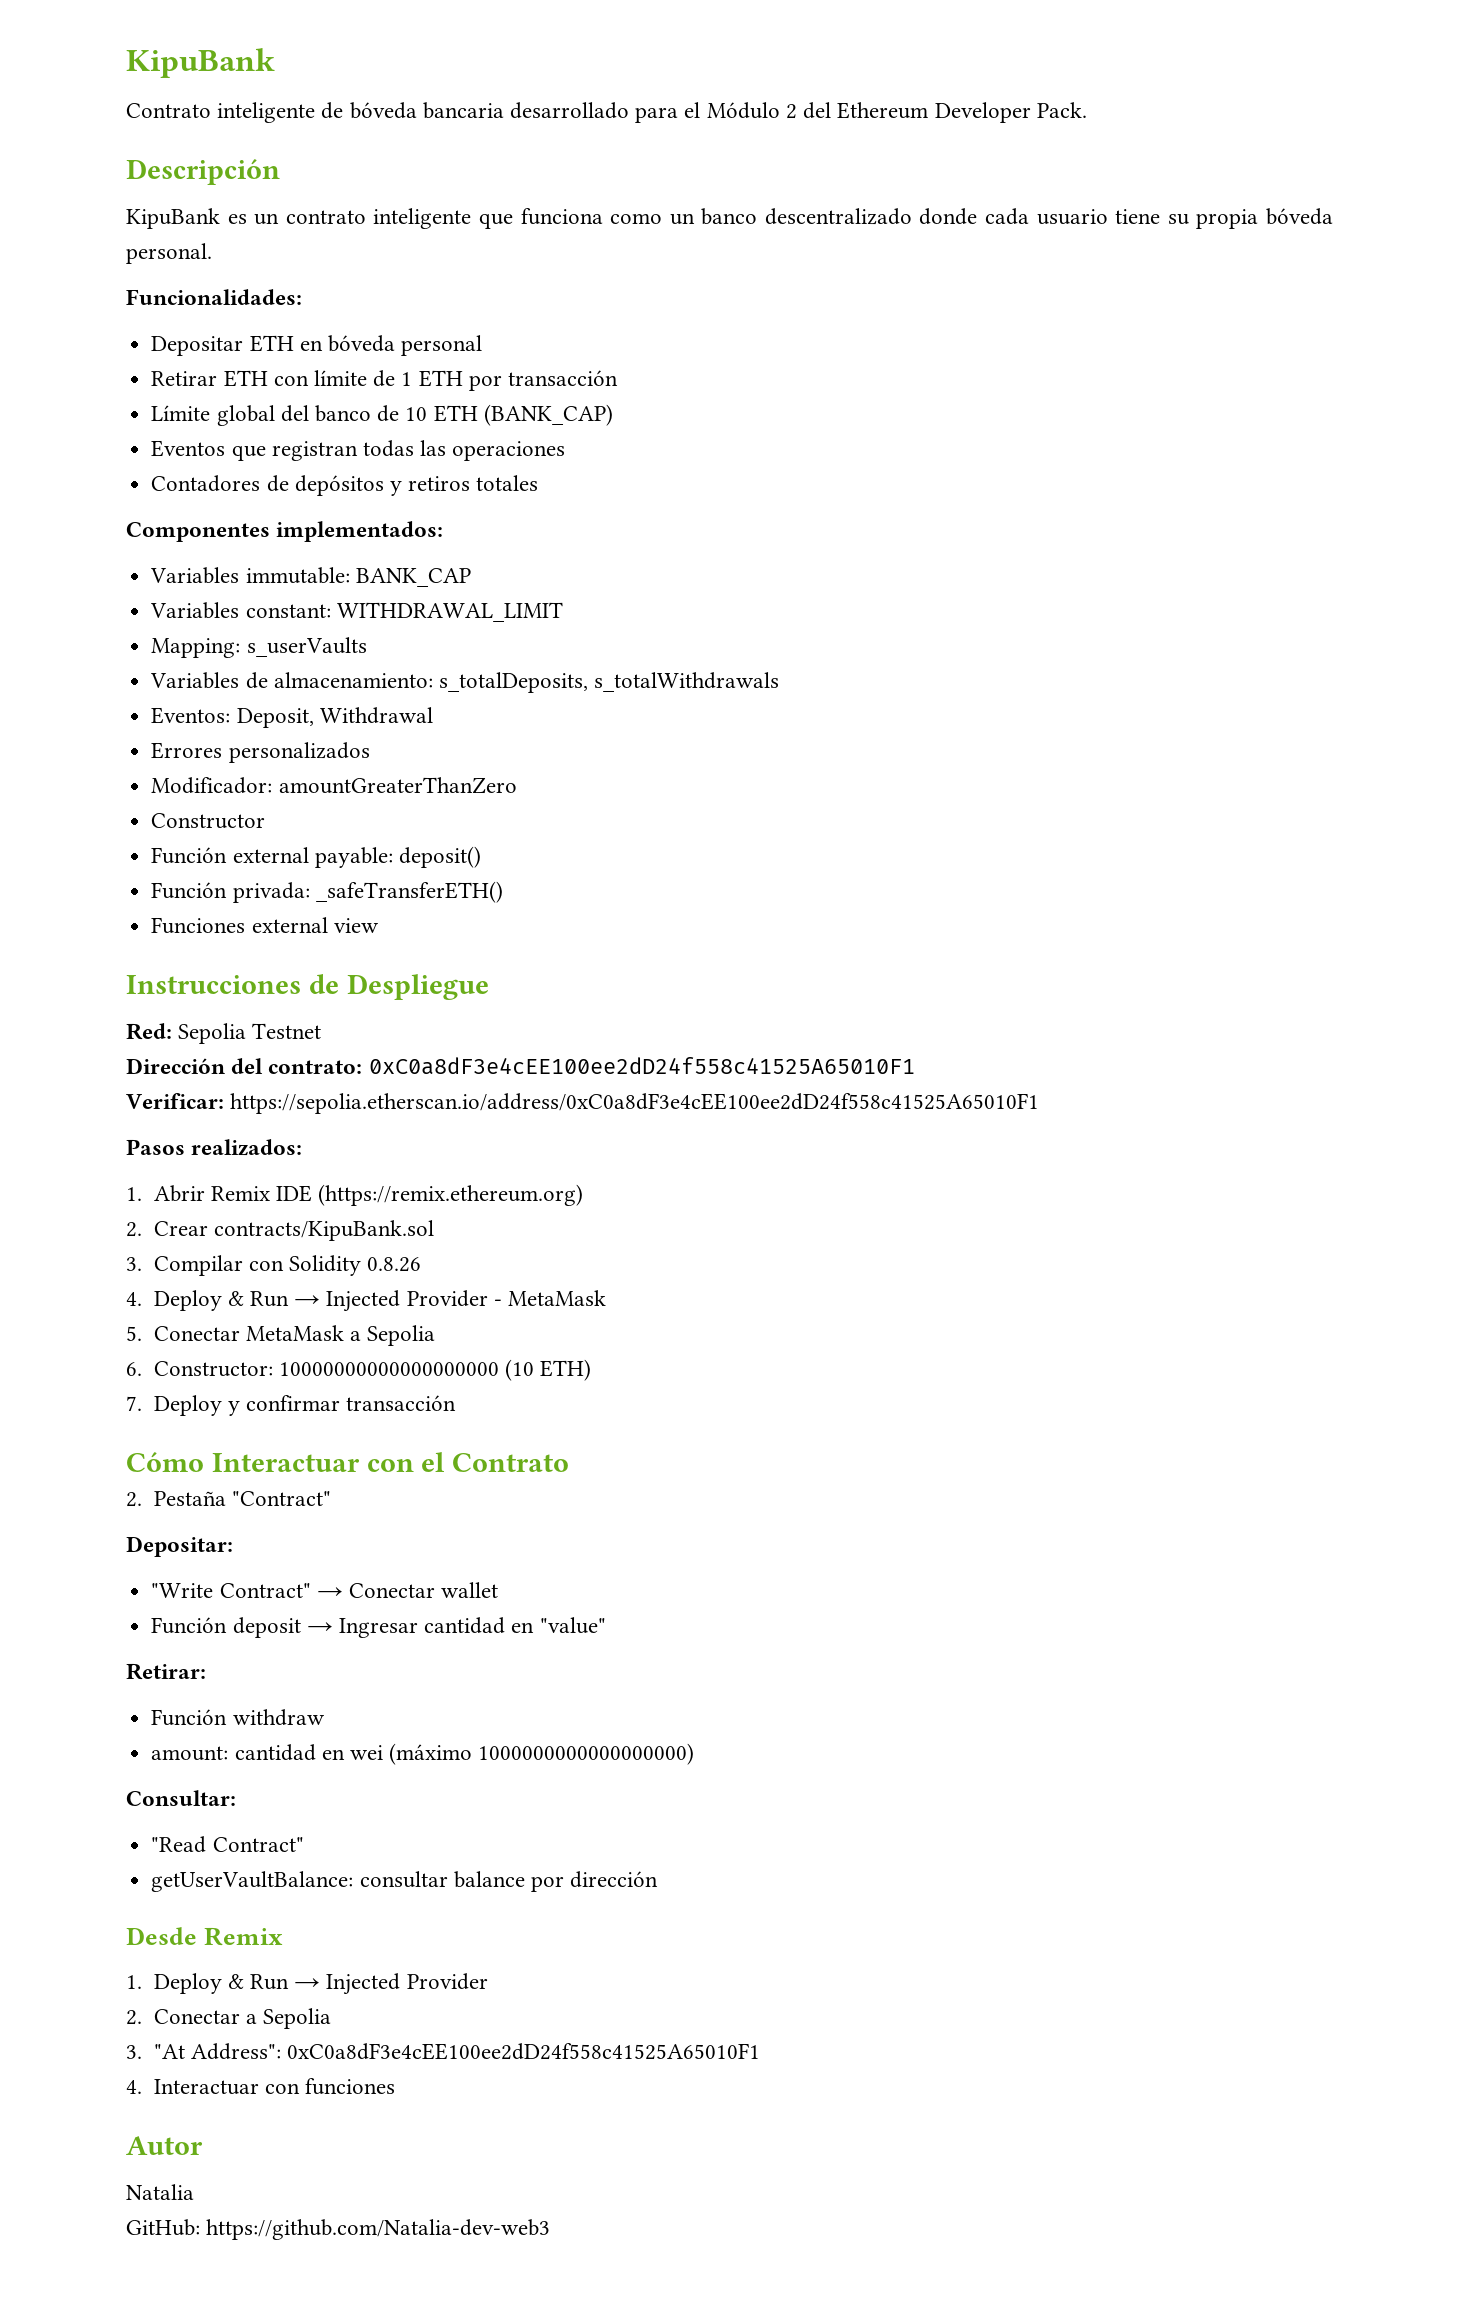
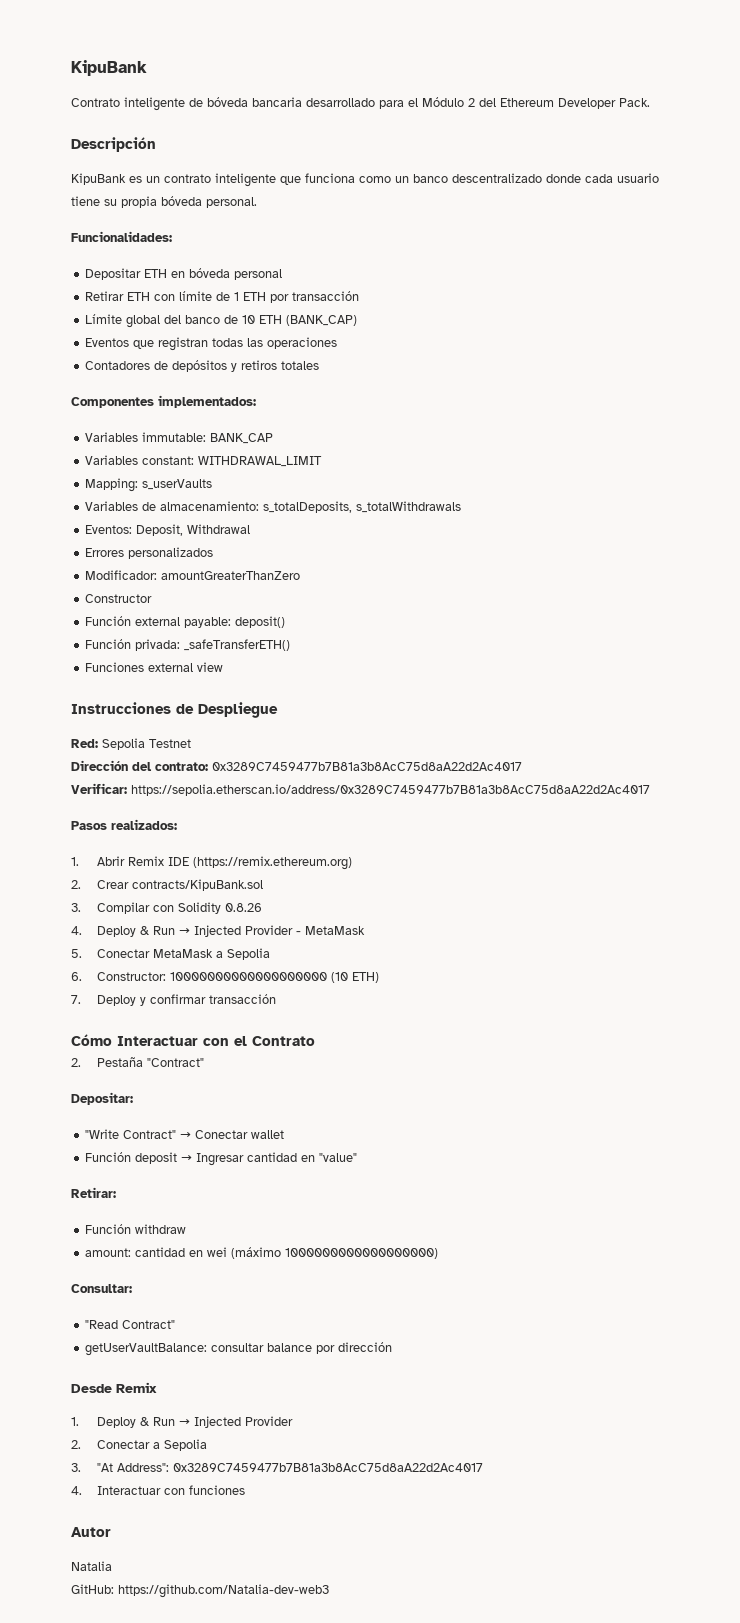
- Dirección del contrato: 0xC0a8dF3e4cEE100ee2dD24f558c41525A65010F1
+ Dirección del contrato: 0x3289C7459477b7B81a3b8AcC75d8aA22d2Ac4017
- Verificar: https://sepolia.etherscan.io/address/0xC0a8dF3e4cEE100ee2dD24f558c41525A65010F1
+ Verificar: https://sepolia.etherscan.io/address/0x3289C7459477b7B81a3b8AcC75d8aA22d2Ac4017
- 3. "At Address": 0xC0a8dF3e4cEE100ee2dD24f558c41525A65010F1
+ 3. "At Address": 0x3289C7459477b7B81a3b8AcC75d8aA22d2Ac4017

